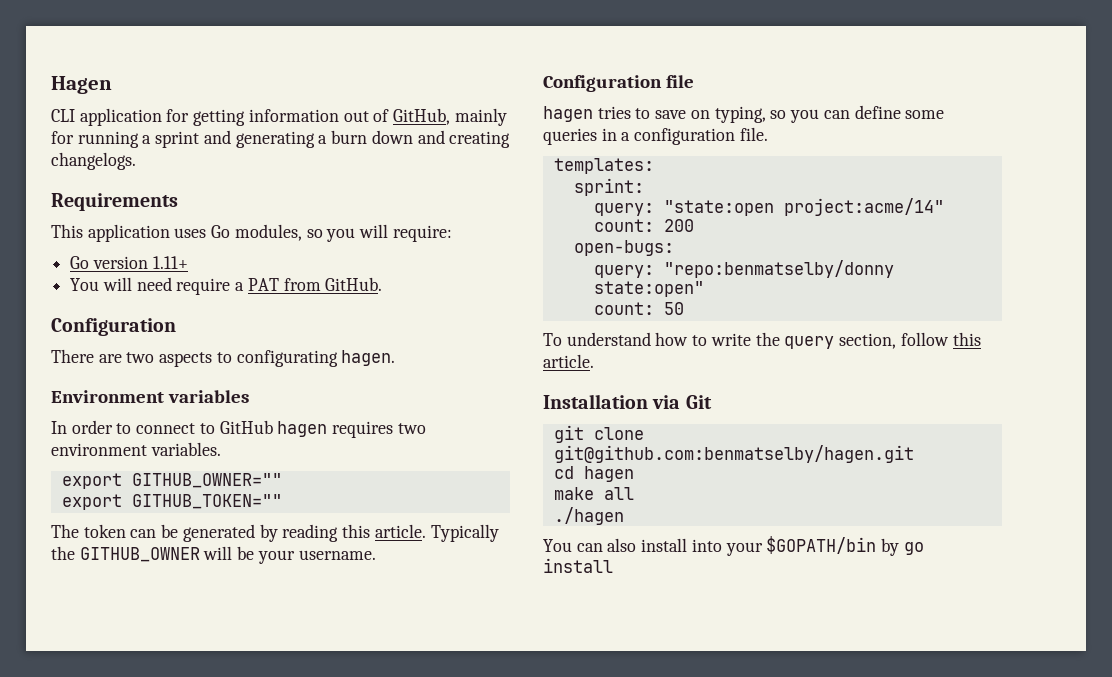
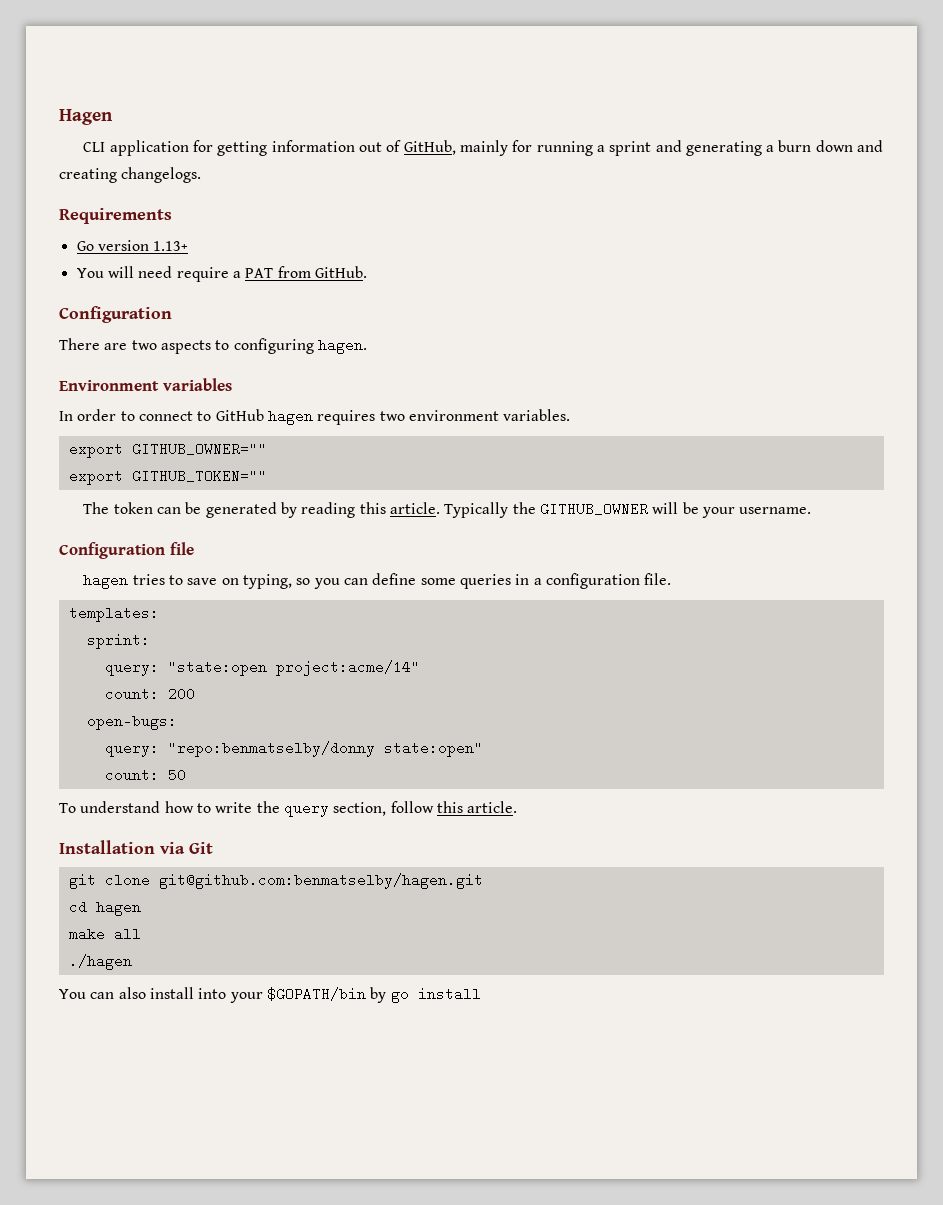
- This application uses Go modules, so you will require:
- Go version 1.11+
+ Go version 1.13+
- There are two aspects to configurating hagen.
+ There are two aspects to configuring hagen.

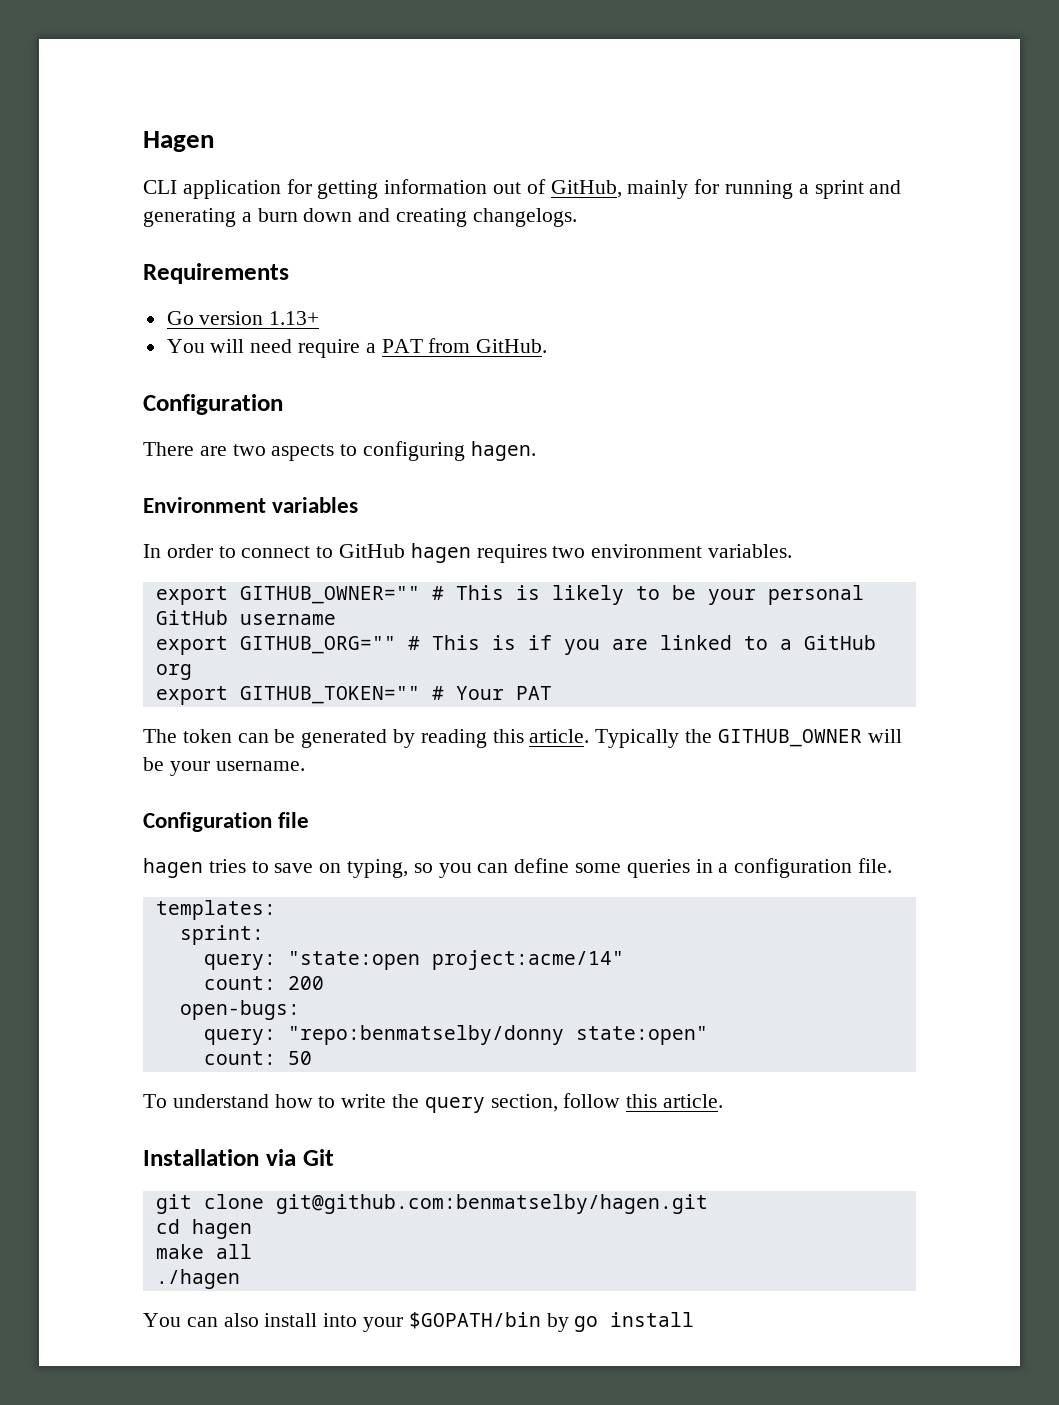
- export GITHUB_OWNER=""
+ export GITHUB_OWNER="" # This is likely to be your personal GitHub username
+ export GITHUB_ORG="" # This is if you are linked to a GitHub org
- export GITHUB_TOKEN=""
+ export GITHUB_TOKEN="" # Your PAT

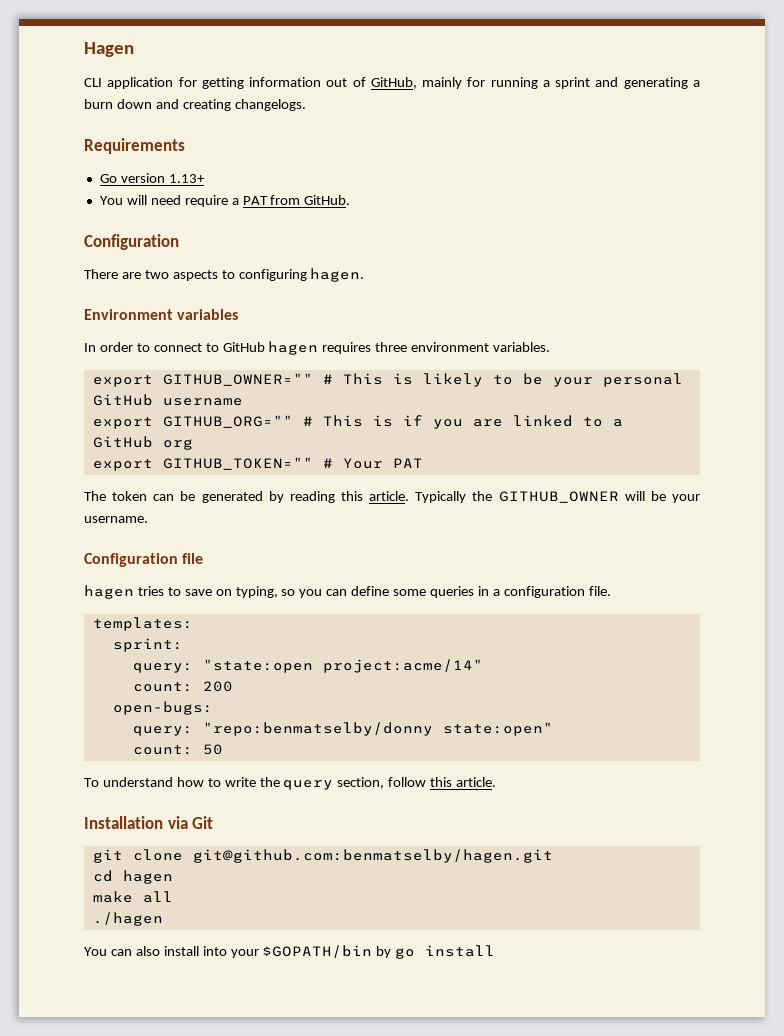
- In order to connect to GitHub hagen requires two environment variables.
+ In order to connect to GitHub hagen requires three environment variables.

